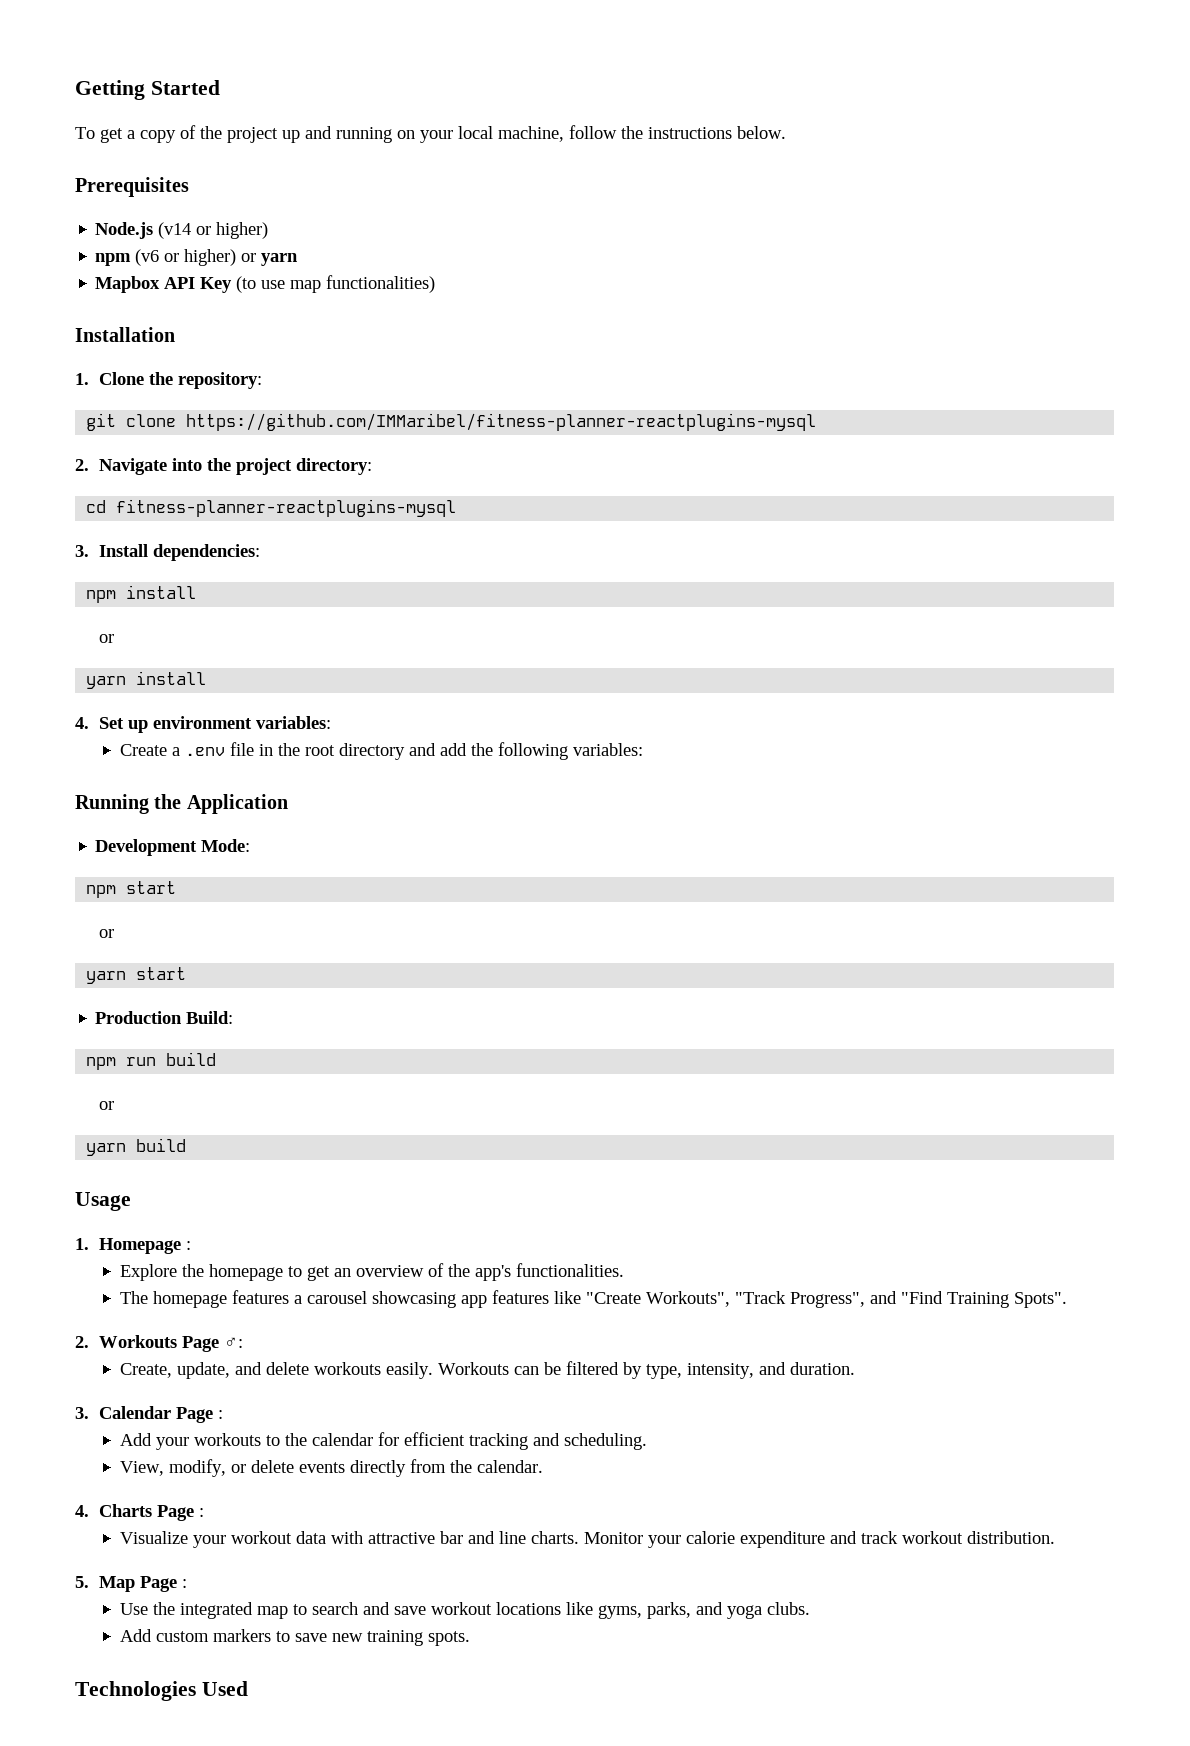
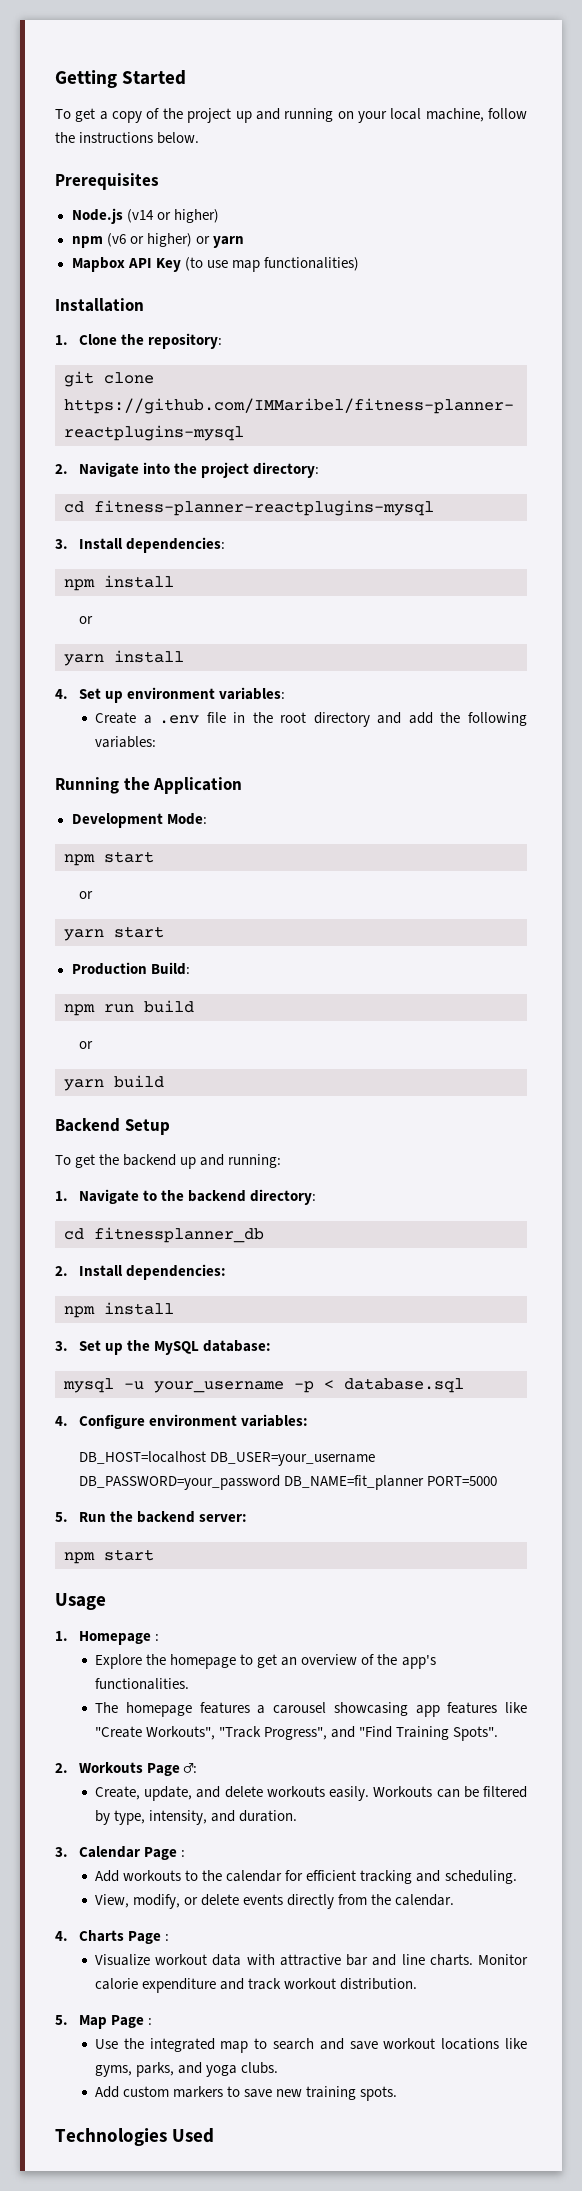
+ Backend Setup
+ To get the backend up and running:
+ 1. Navigate to the backend directory:
+ cd fitnessplanner_db
+ 2. Install dependencies:
+ npm install
+ 3. Set up the MySQL database:
+ mysql -u your_username -p < database.sql
+ 4. Configure environment variables:
+ DB_HOST=localhost DB_USER=your_username DB_PASSWORD=your_password DB_NAME=fit_planner PORT=5000
+ 5. Run the backend server:
+ npm start
- Add your workouts to the calendar for efficient tracking and scheduling.
+ Add workouts to the calendar for efficient tracking and scheduling.
- Visualize your workout data with attractive bar and line charts.
+ Visualize workout data with attractive bar and line charts.
- Monitor your calorie expenditure and track workout distribution.
+ Monitor calorie expenditure and track workout distribution.

